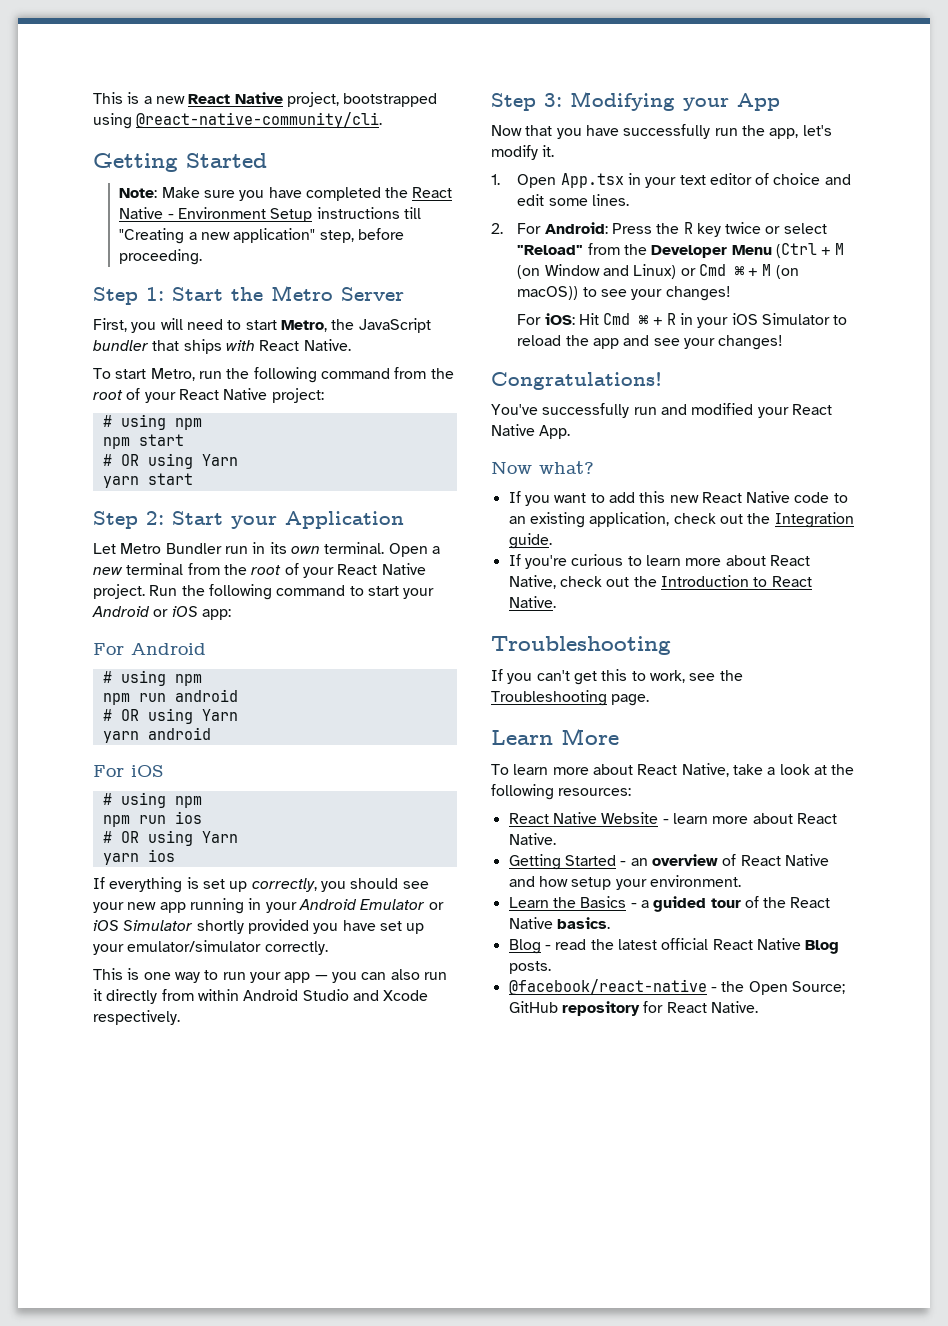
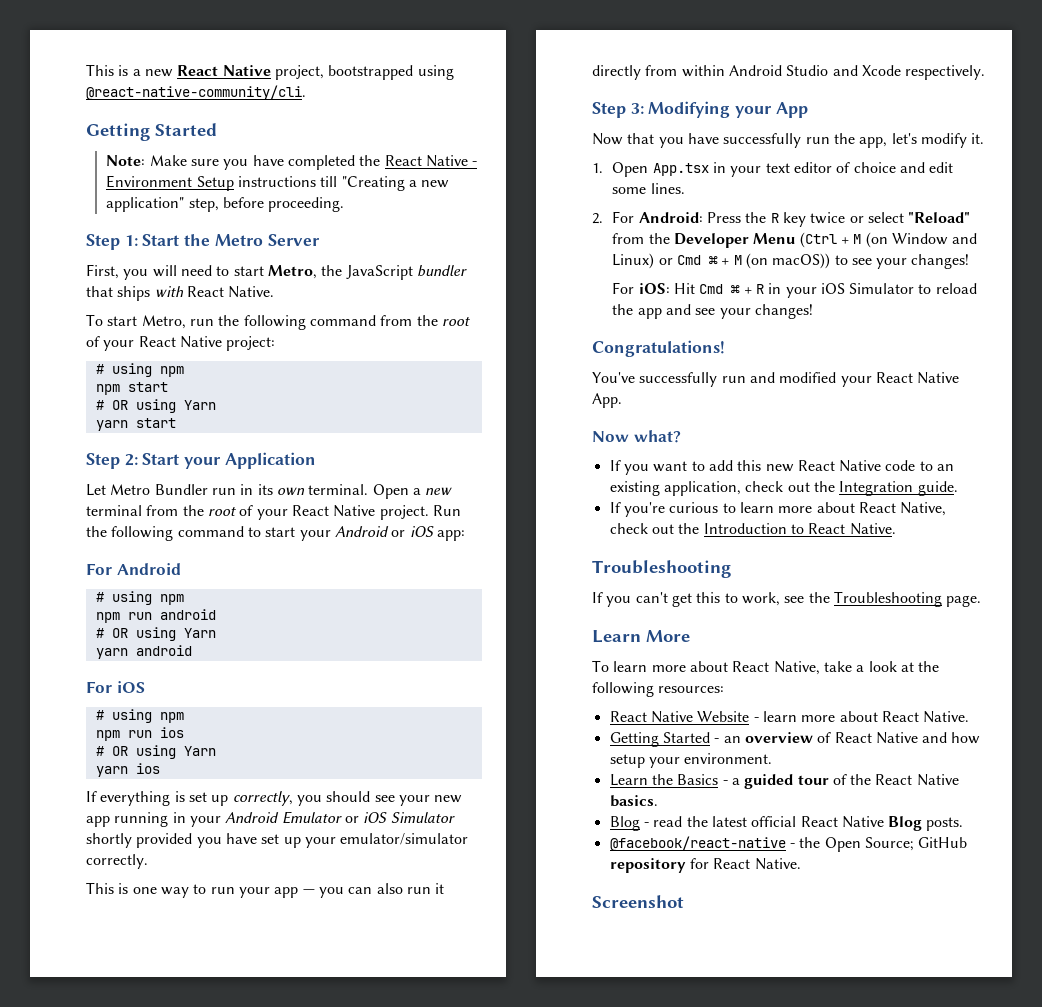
+ Screenshot

